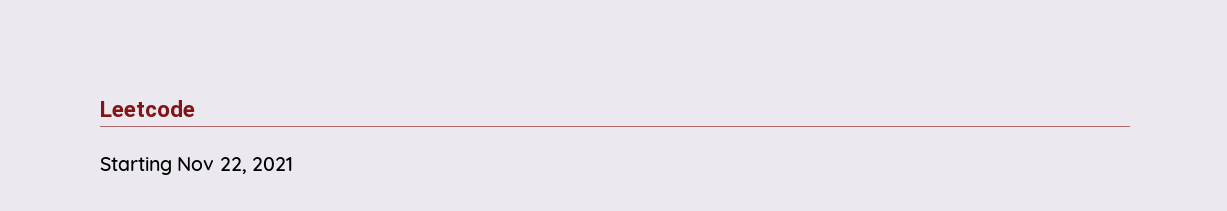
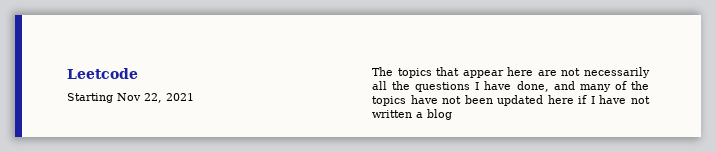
+ The topics that appear here are not necessarily all the questions I have done, and many of the topics have not been updated here if I have not written a blog

